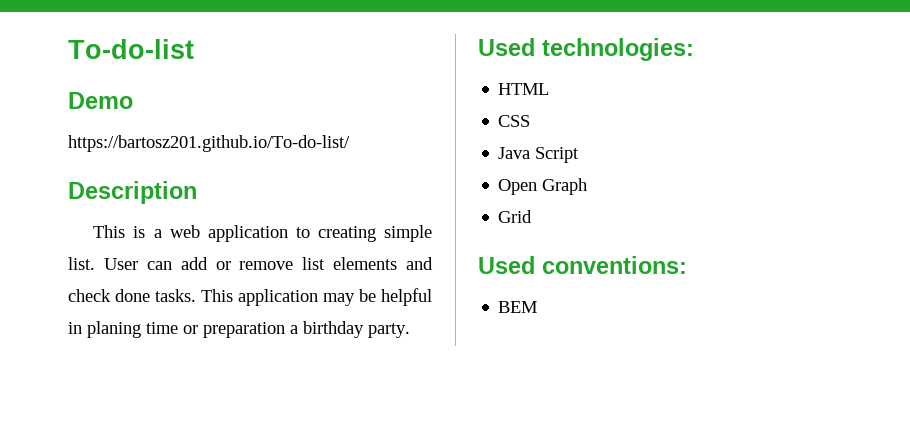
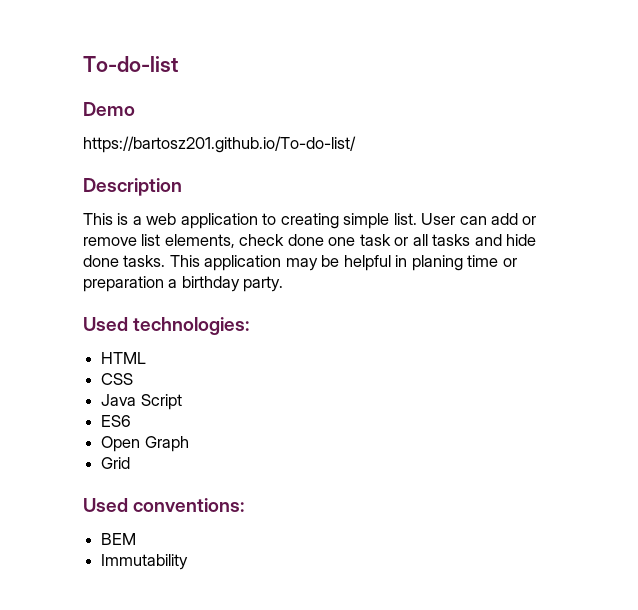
- User can add or remove list elements and check done tasks.
+ User can add or remove list elements, check done one task or all tasks and hide done tasks.
+ ES6
+ Immutability

